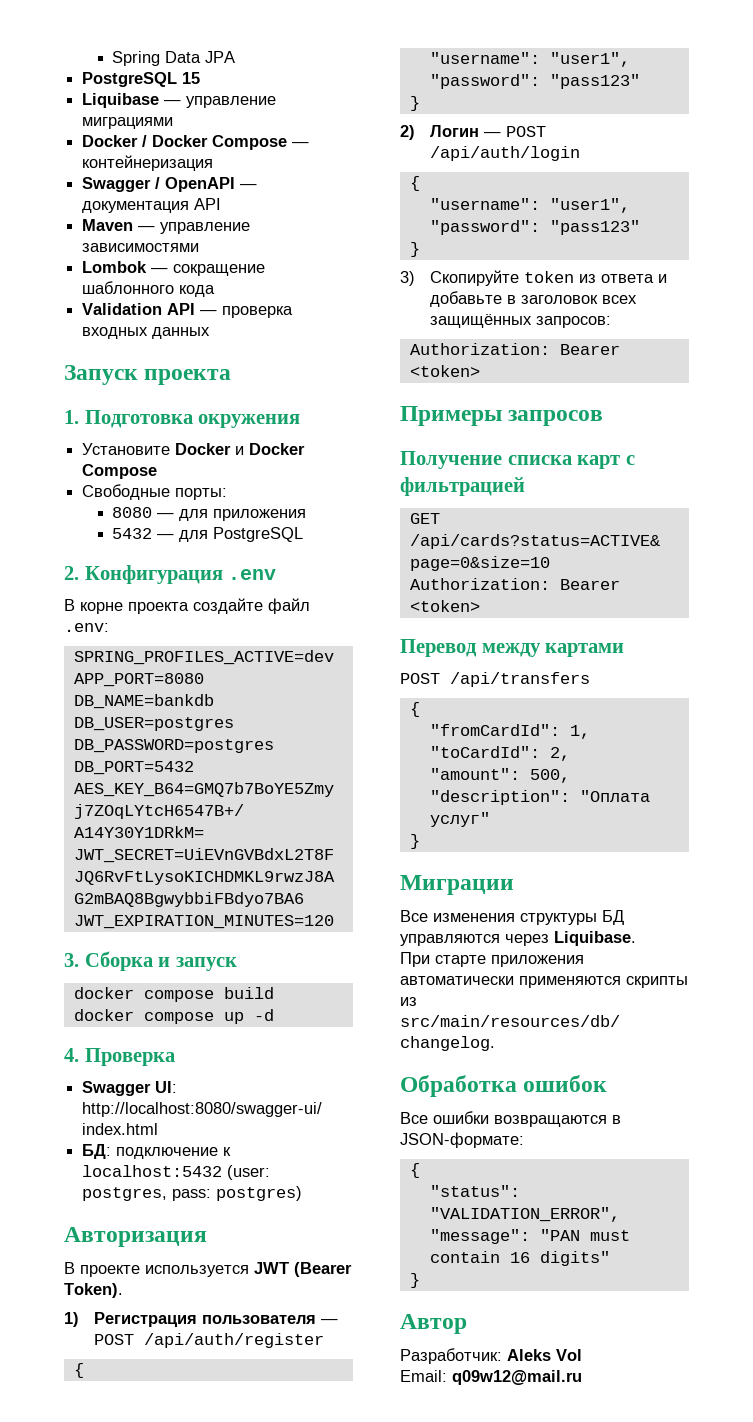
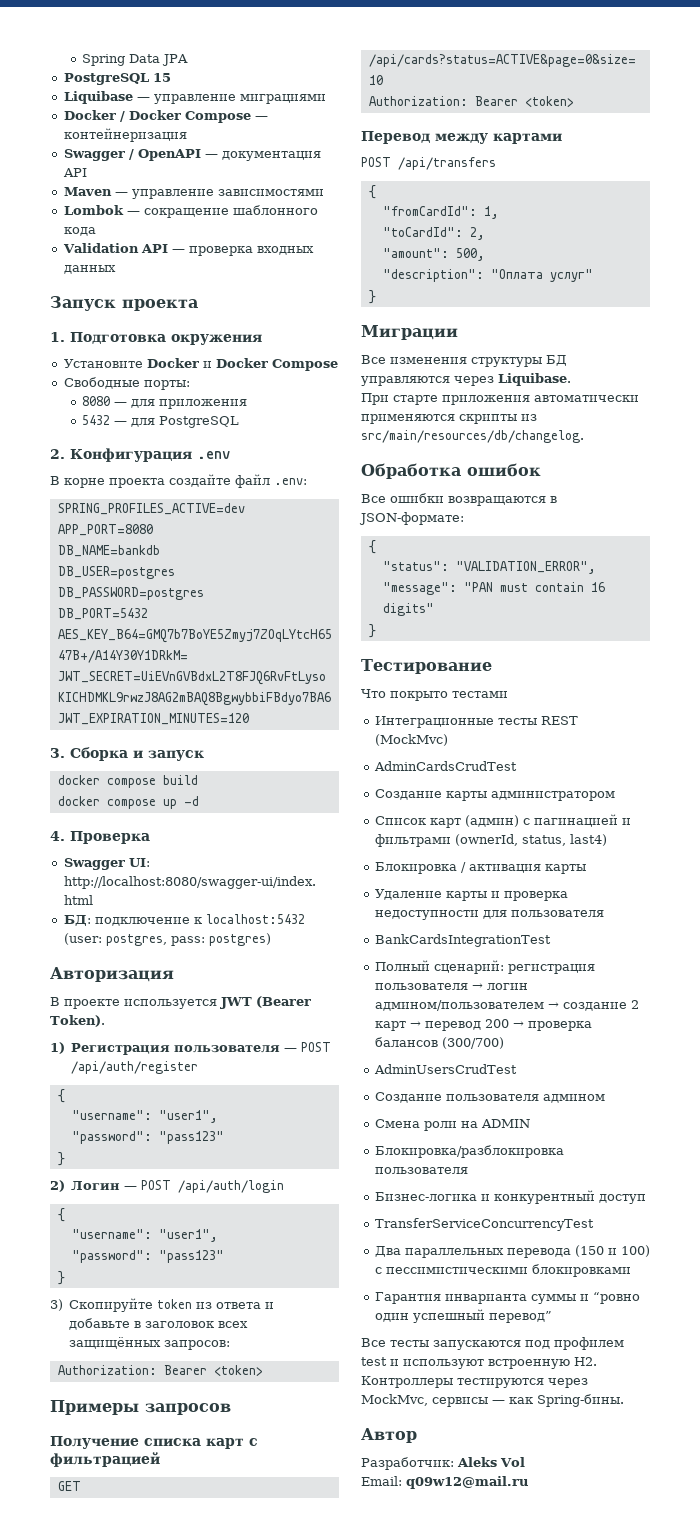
+ Тестирование
+ Что покрыто тестами
+ Интеграционные тесты REST (MockMvc)
+ AdminCardsCrudTest
+ Создание карты администратором
+ Список карт (админ) с пагинацией и фильтрами (ownerId, status, last4)
+ Блокировка / активация карты
+ Удаление карты и проверка недоступности для пользователя
+ BankCardsIntegrationTest
+ Полный сценарий: регистрация пользователя → логин админом/пользователем → создание 2 карт → перевод 200 → проверка балансов (300/700)
+ AdminUsersCrudTest
+ Создание пользователя админом
+ Смена роли на ADMIN
+ Блокировка/разблокировка пользователя
+ Бизнес-логика и конкурентный доступ
+ TransferServiceConcurrencyTest
+ Два параллельных перевода (150 и 100) с пессимистическими блокировками
+ Гарантия инварианта суммы и “ровно один успешный перевод”
+ Все тесты запускаются под профилем test и используют встроенную H2. Контроллеры тестируются через MockMvc, сервисы — как Spring-бины.

